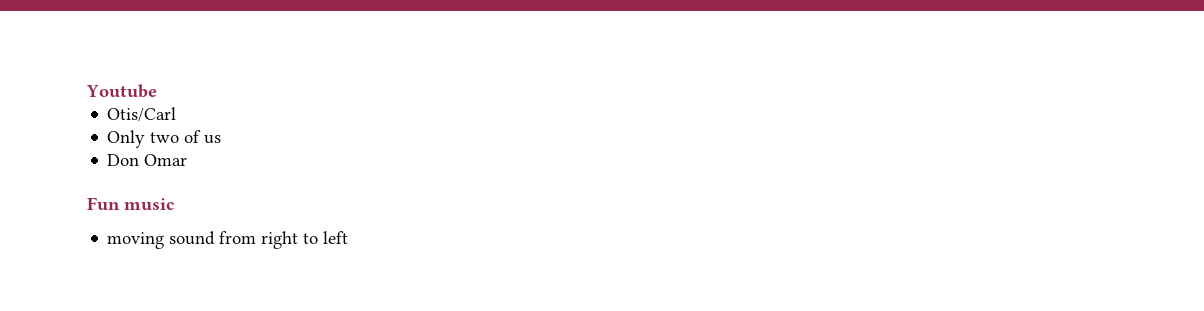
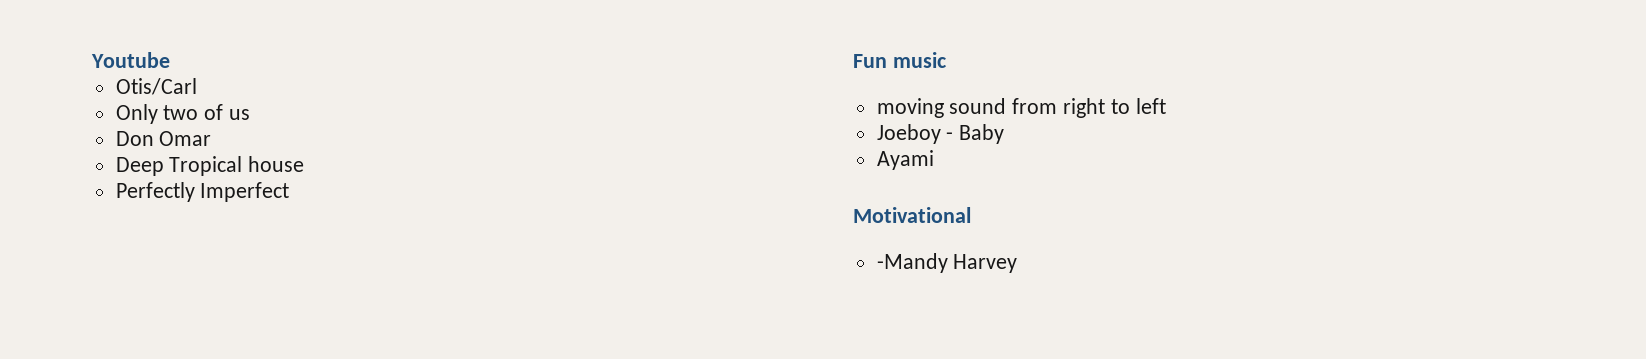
+ Deep Tropical house
+ Perfectly Imperfect
+ Joeboy - Baby
+ Ayami
+ Motivational
+ -Mandy Harvey

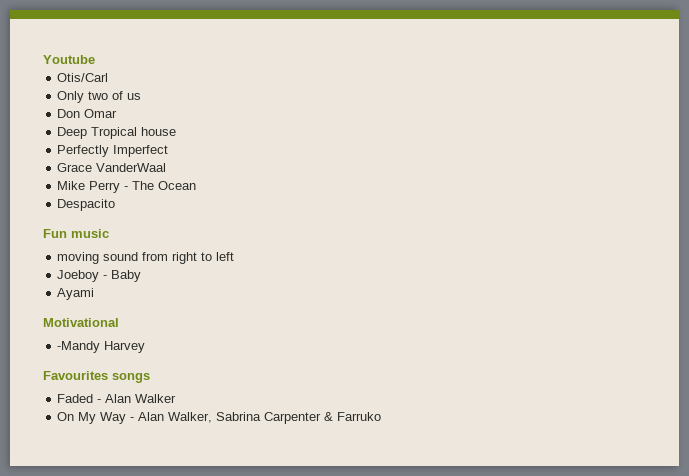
+ Grace VanderWaal
+ Mike Perry - The Ocean
+ Despacito
+ Favourites songs
+ Faded - Alan Walker
+ On My Way - Alan Walker, Sabrina Carpenter & Farruko

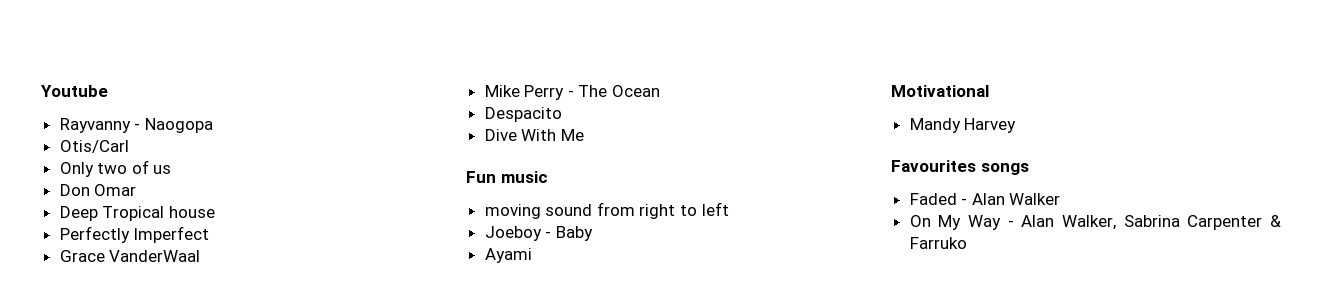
+ Rayvanny - Naogopa
+ Dive With Me
- -Mandy Harvey
+ Mandy Harvey

